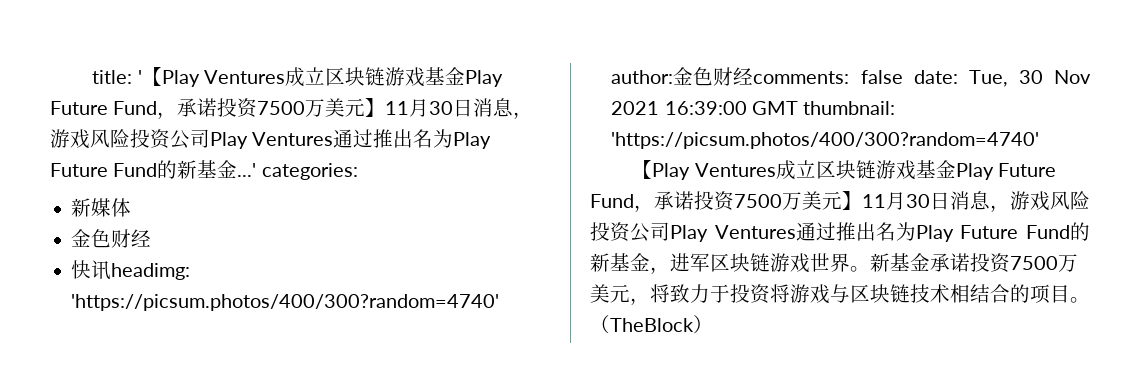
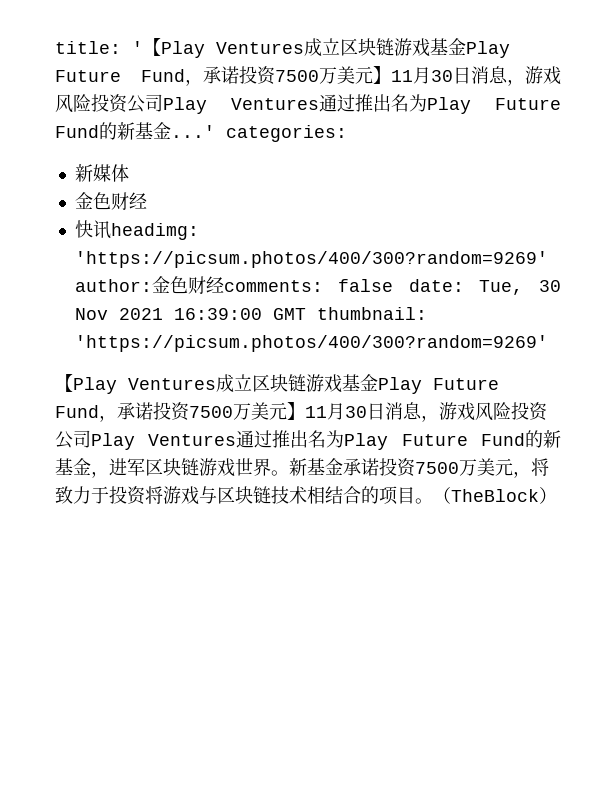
- 快讯headimg: 'https://picsum.photos/400/300?random=4740' author:金色财经comments: false date: Tue, 30 Nov 2021 16:39:00 GMT thumbnail: 'https://picsum.photos/400/300?random=4740'
+ 快讯headimg: 'https://picsum.photos/400/300?random=9269' author:金色财经comments: false date: Tue, 30 Nov 2021 16:39:00 GMT thumbnail: 'https://picsum.photos/400/300?random=9269'

